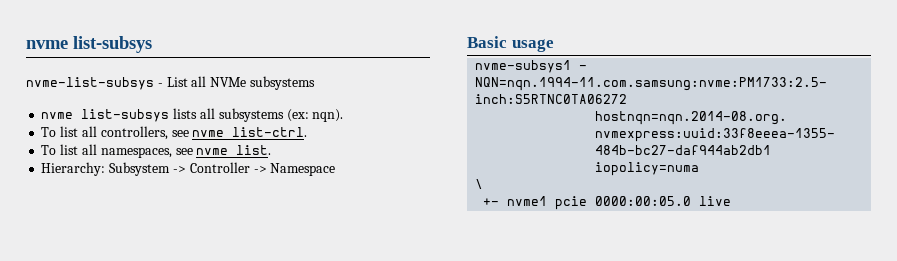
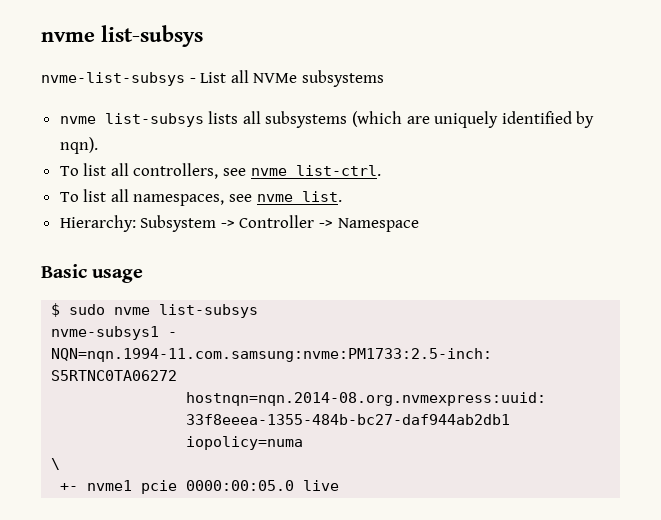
- nvme list-subsys lists all subsystems (ex: nqn).
+ nvme list-subsys lists all subsystems (which are uniquely identified by nqn).
+ $ sudo nvme list-subsys

